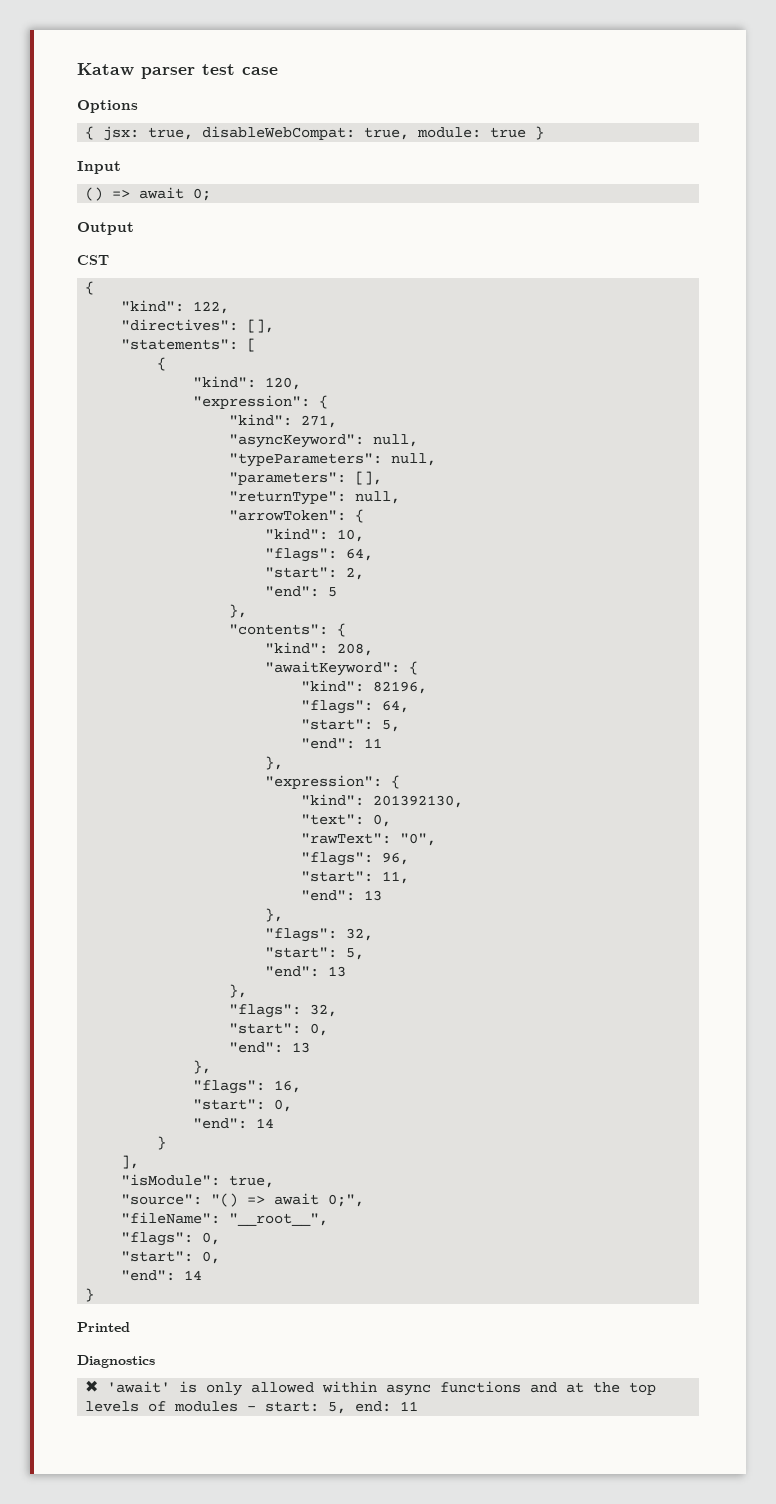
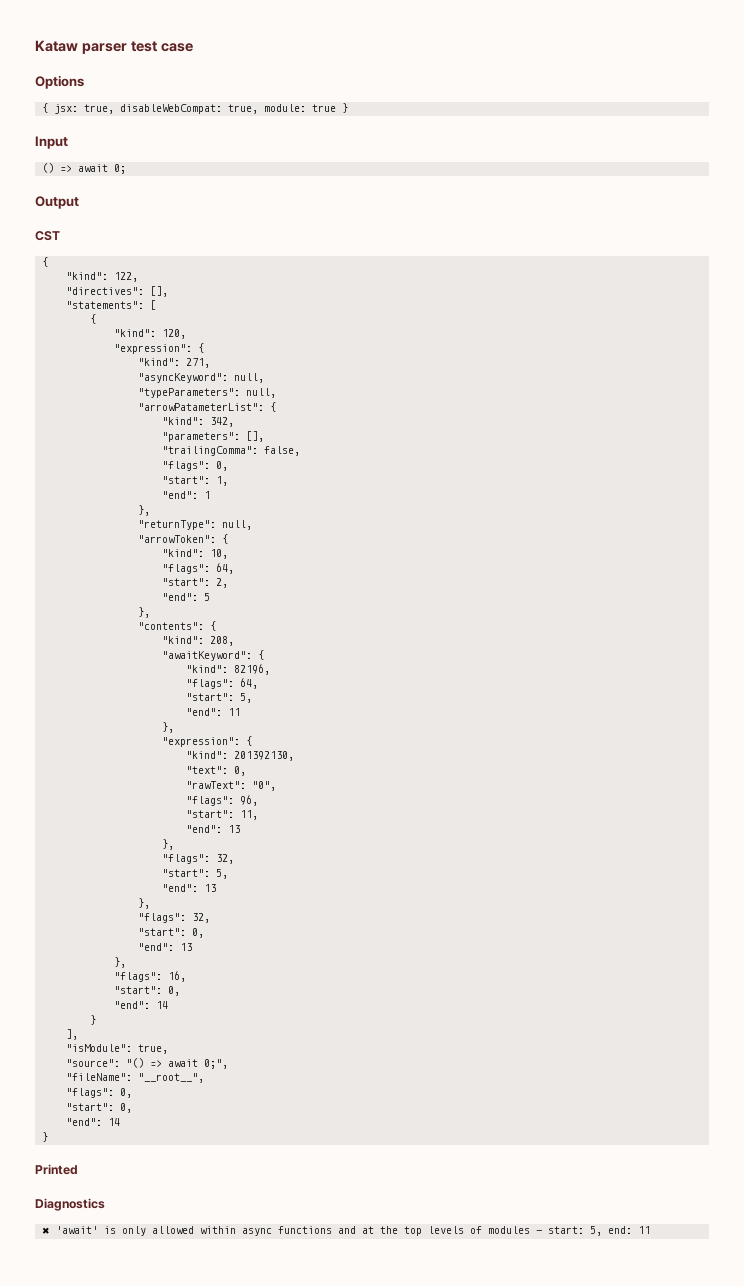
+ "arrowPatameterList": {
+ "kind": 342,
  "parameters": [],
+ "trailingComma": false,
+ "flags": 0,
+ "start": 1,
+ "end": 1
+ },

